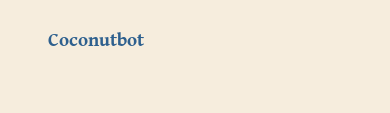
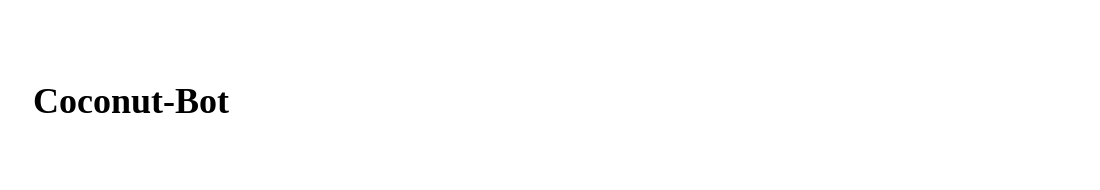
- Coconutbot
+ Coconut-Bot

